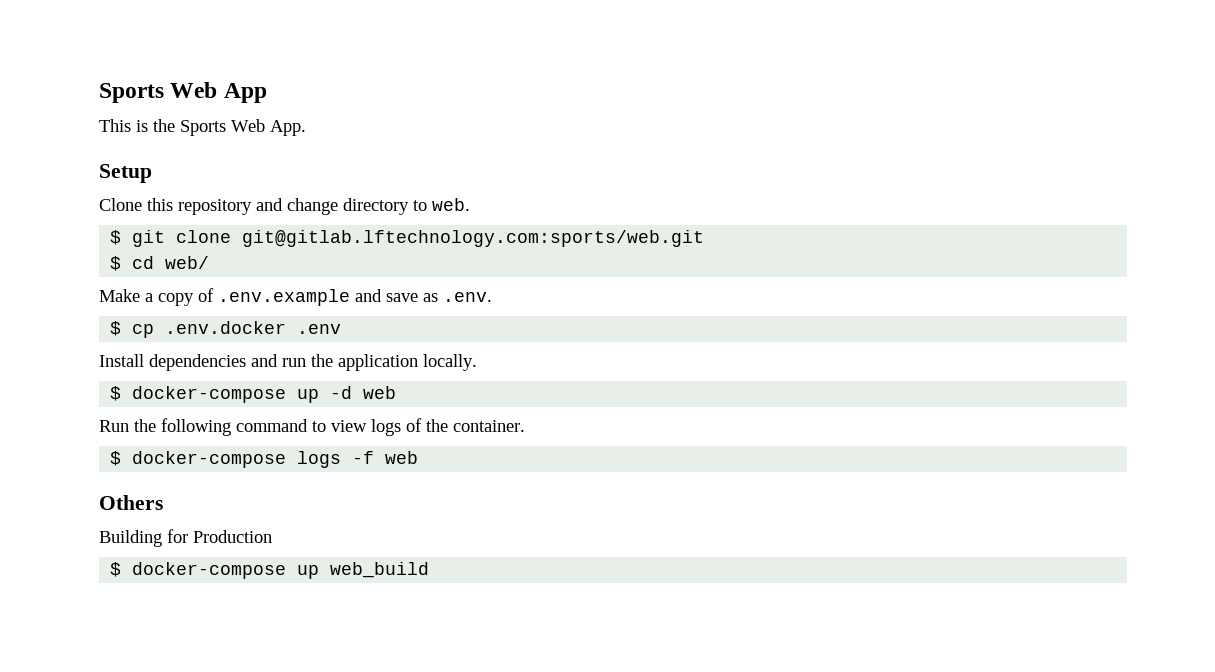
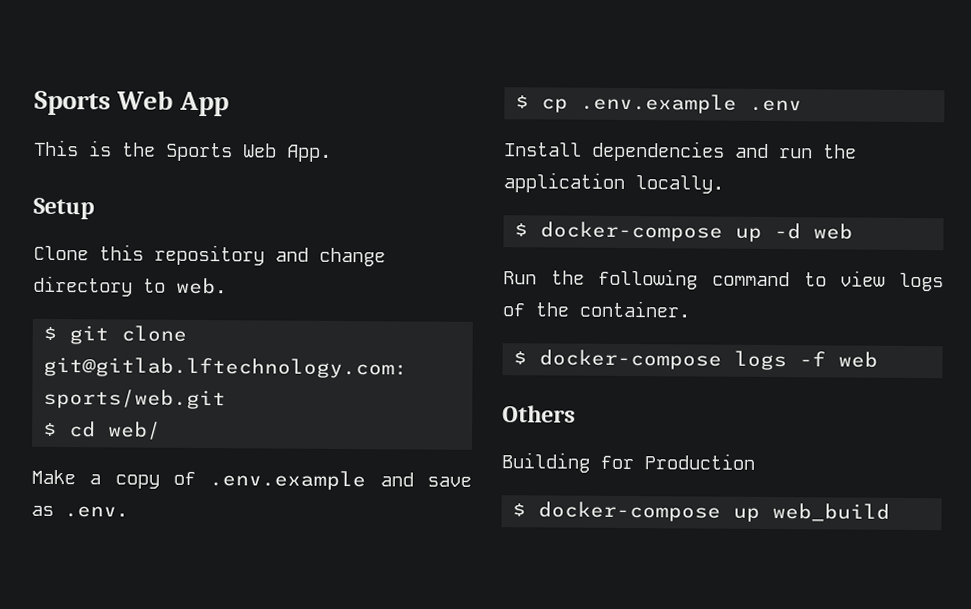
- $ cp .env.docker .env
+ $ cp .env.example .env

